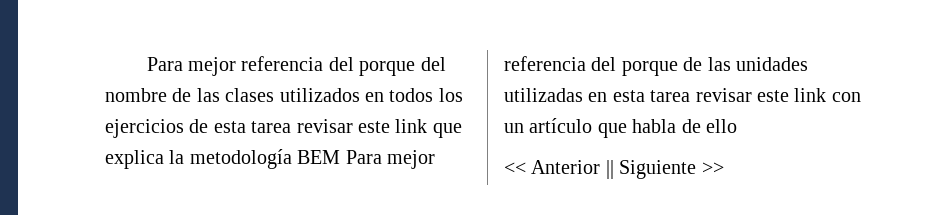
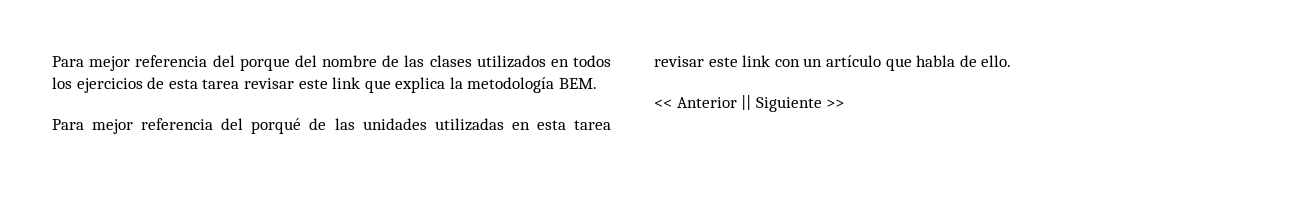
- Para mejor referencia del porque del nombre de las clases utilizados en todos los ejercicios de esta tarea revisar este link que explica la metodología BEM Para mejor referencia del porque de las unidades utilizadas en esta tarea revisar este link con un artículo que habla de ello
+ Para mejor referencia del porque del nombre de las clases utilizados en todos los ejercicios de esta tarea revisar este link que explica la metodología BEM.
+ Para mejor referencia del porqué de las unidades utilizadas en esta tarea revisar este link con un artículo que habla de ello.

